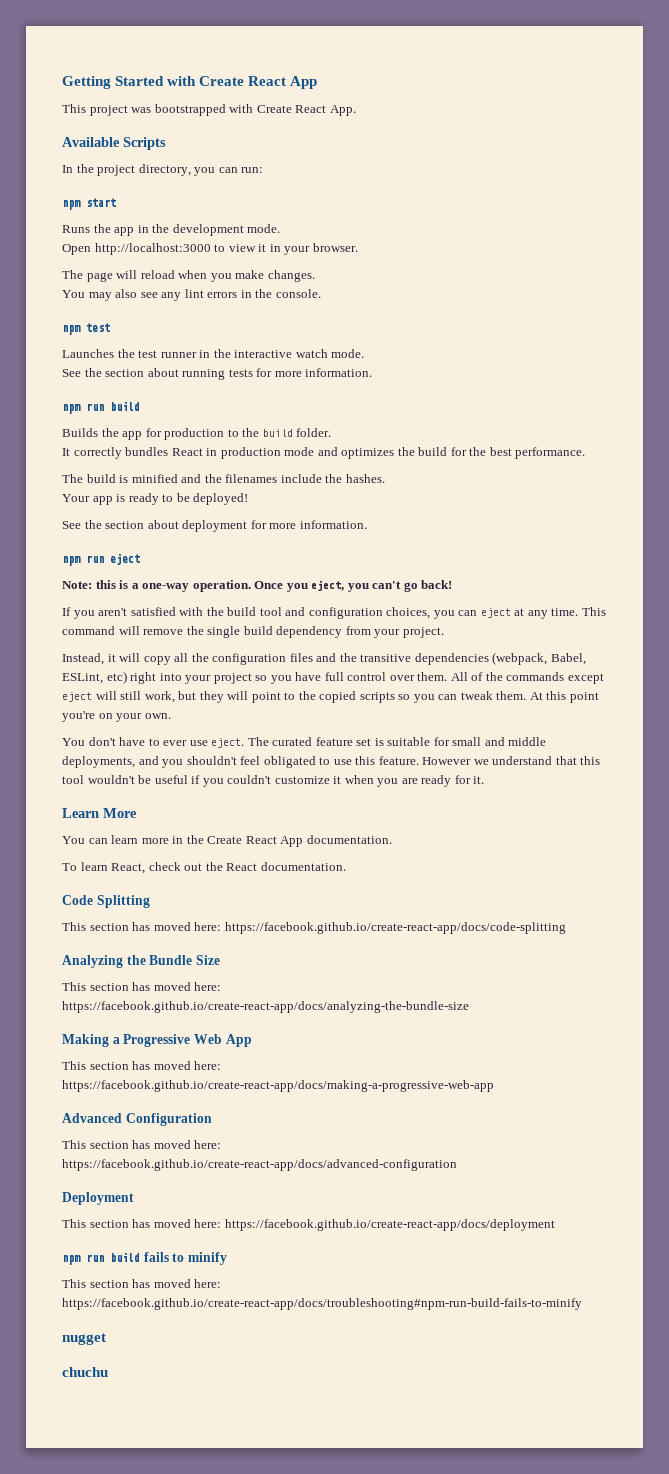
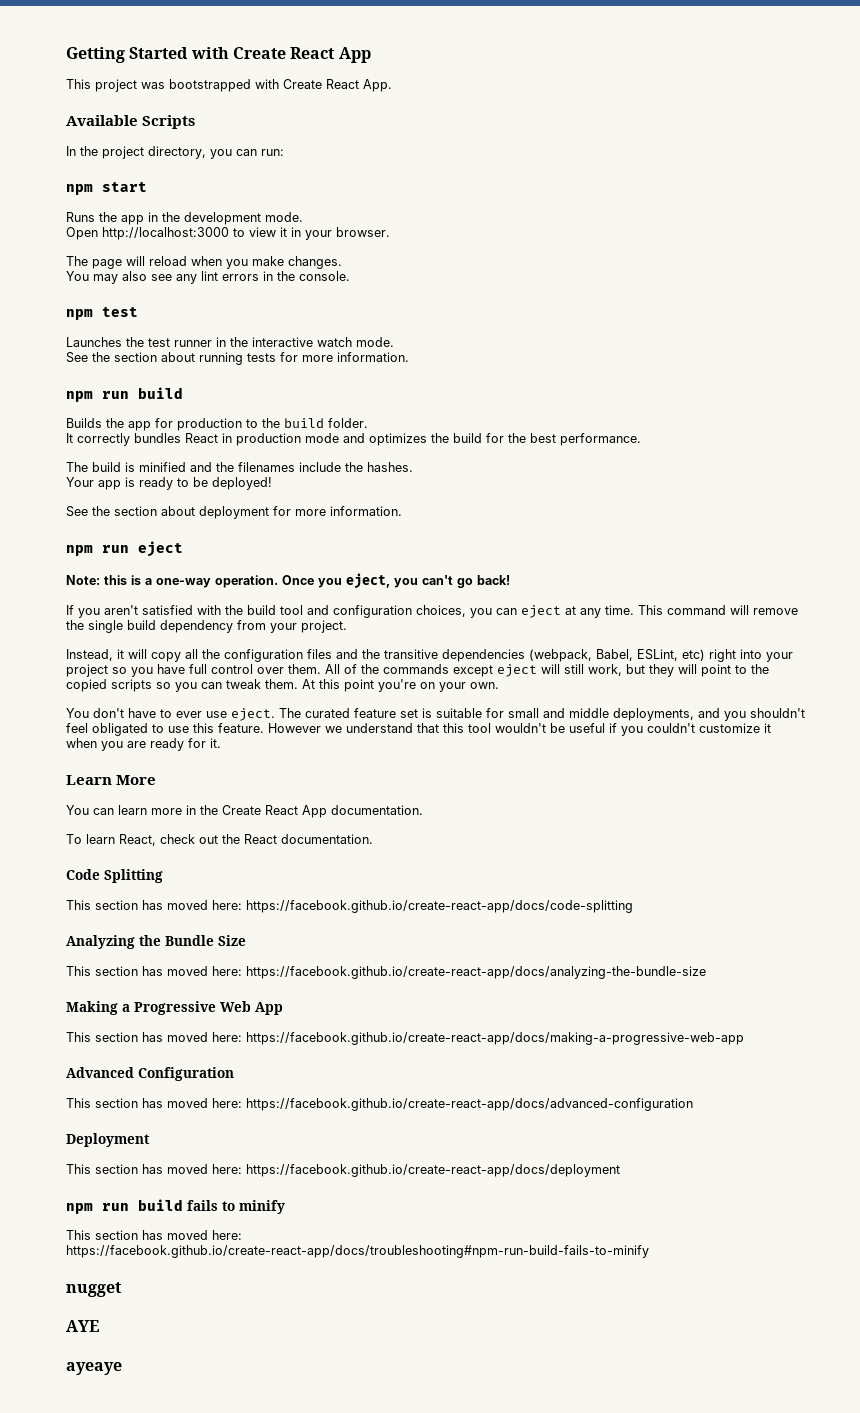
- chuchu
+ AYE
+ ayeaye

